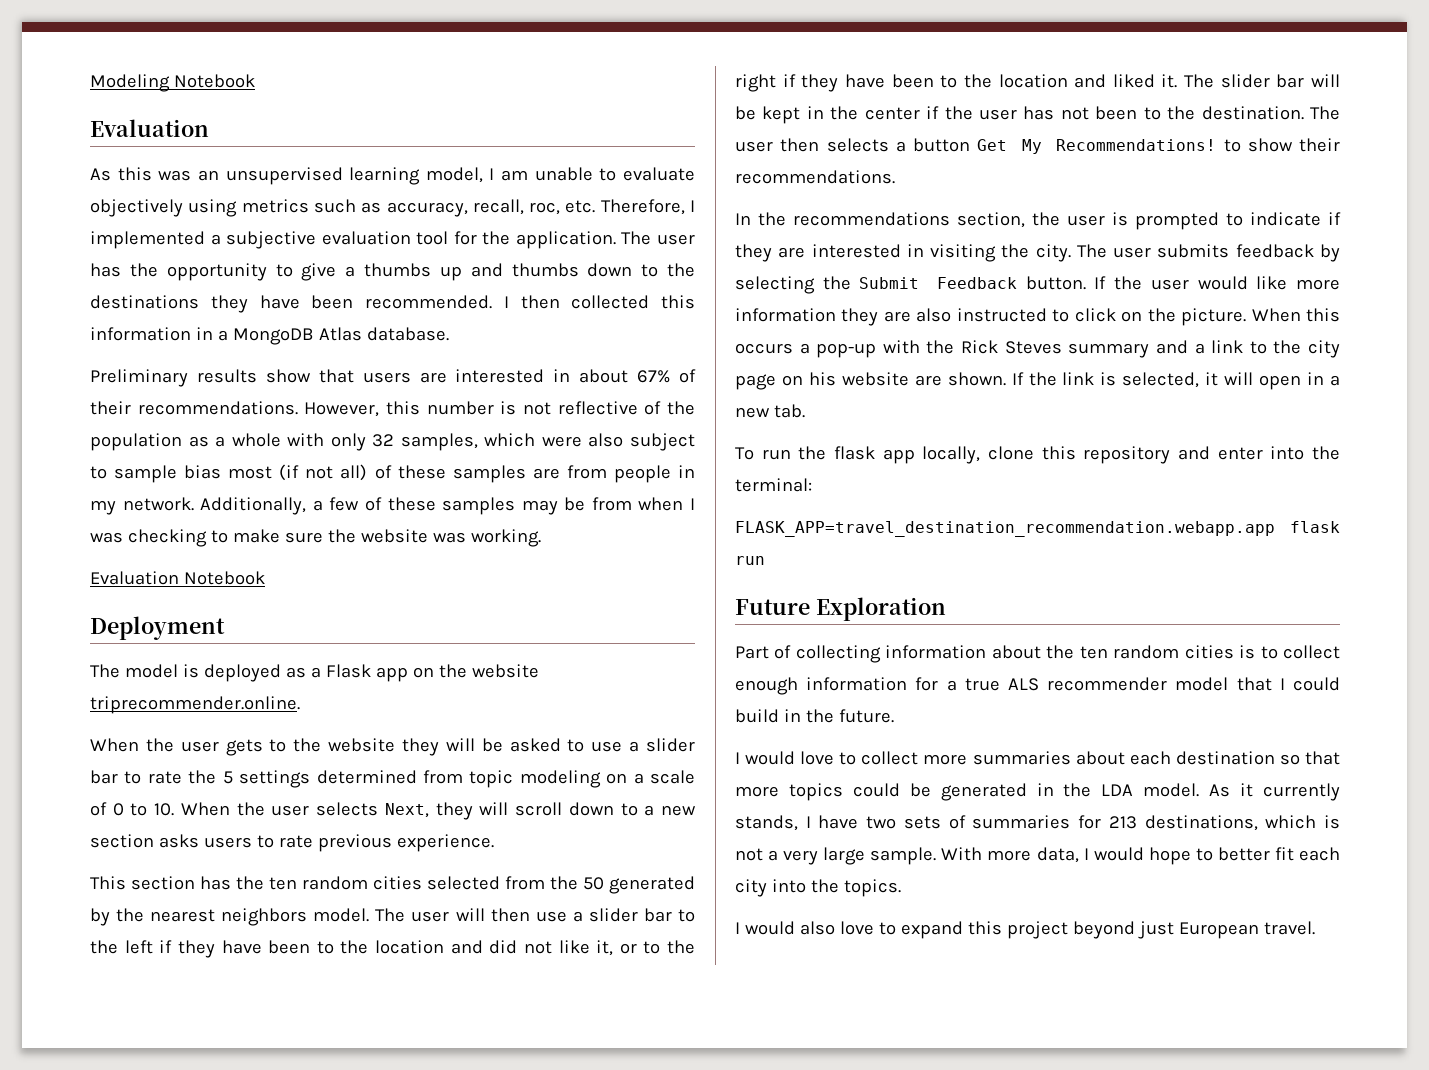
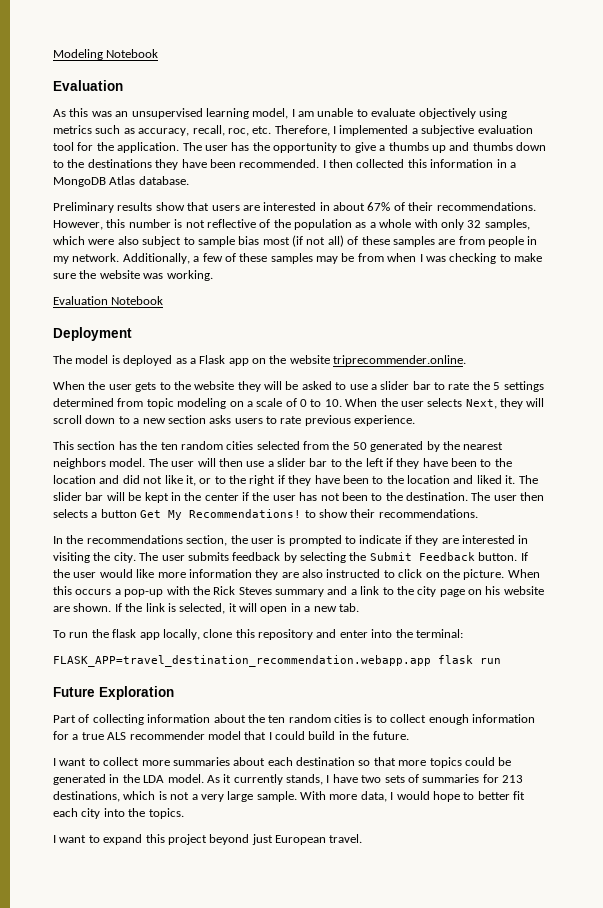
- I would love to collect more summaries about each destination so that more topics could be generated in the LDA model.
+ I want to collect more summaries about each destination so that more topics could be generated in the LDA model.
- I would also love to expand this project beyond just European travel.
+ I want to expand this project beyond just European travel.

